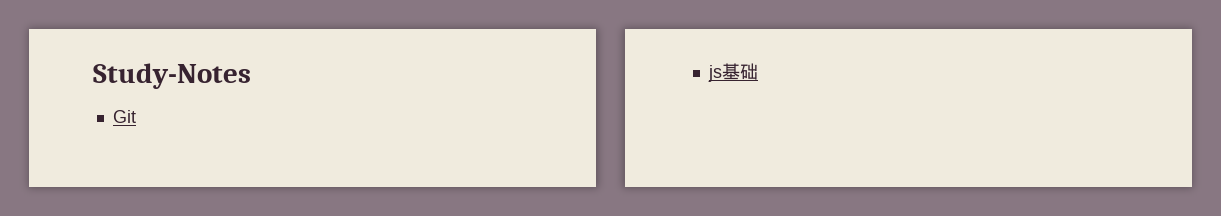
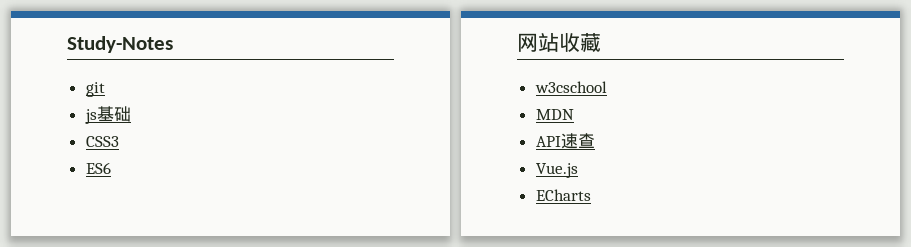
- Git
+ git
+ CSS3
+ ES6
+ 网站收藏
+ w3cschool
+ MDN
+ API速查
+ Vue.js
+ ECharts

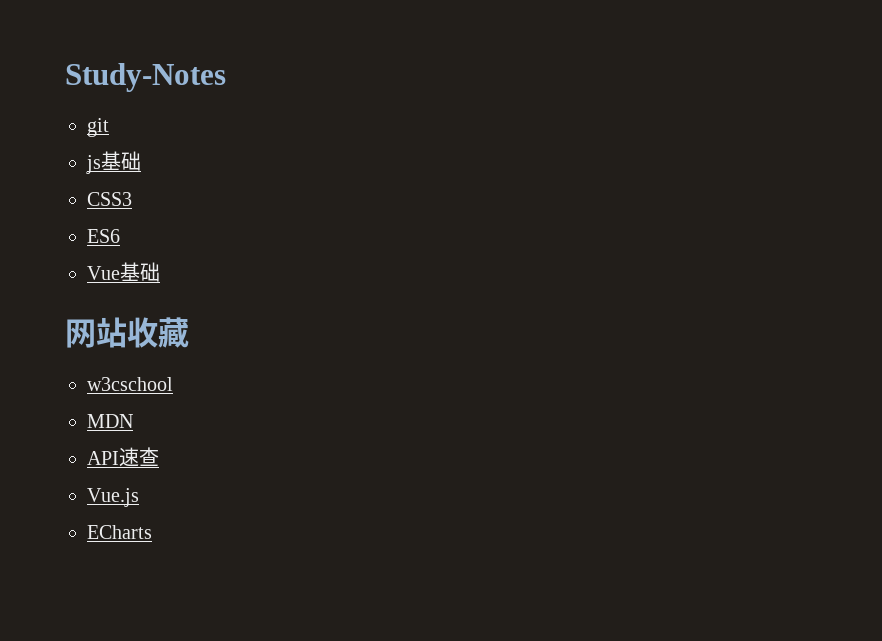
+ Vue基础

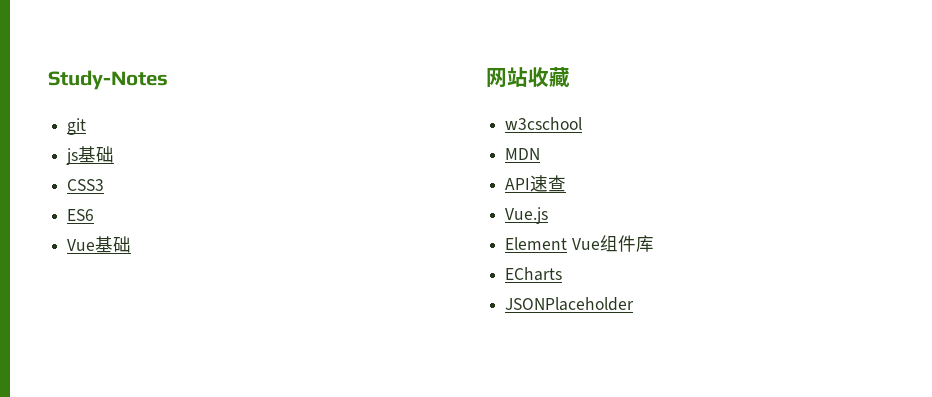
+ Element Vue组件库
+ JSONPlaceholder

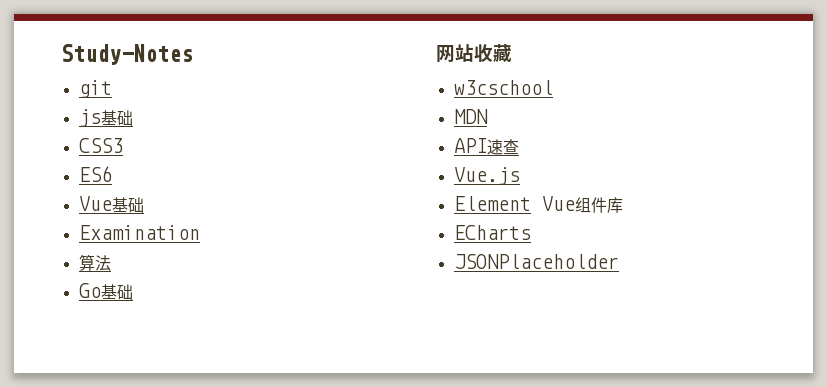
+ Examination
+ 算法
+ Go基础

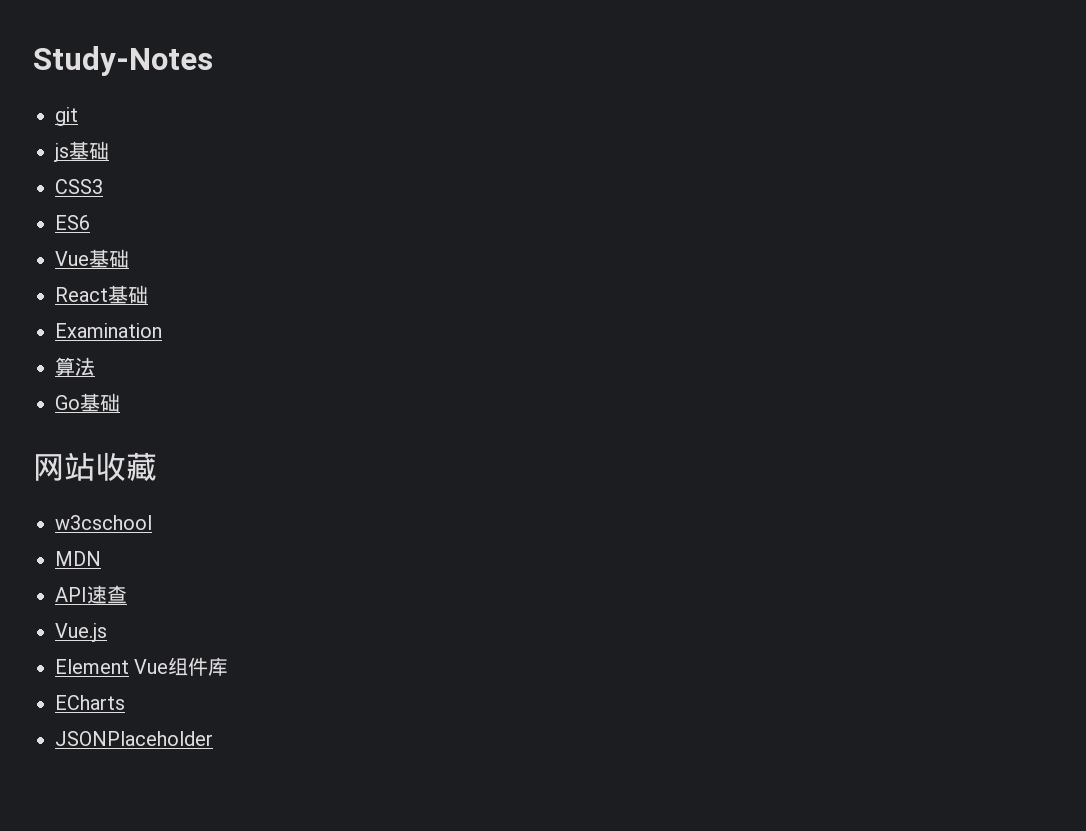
+ React基础

